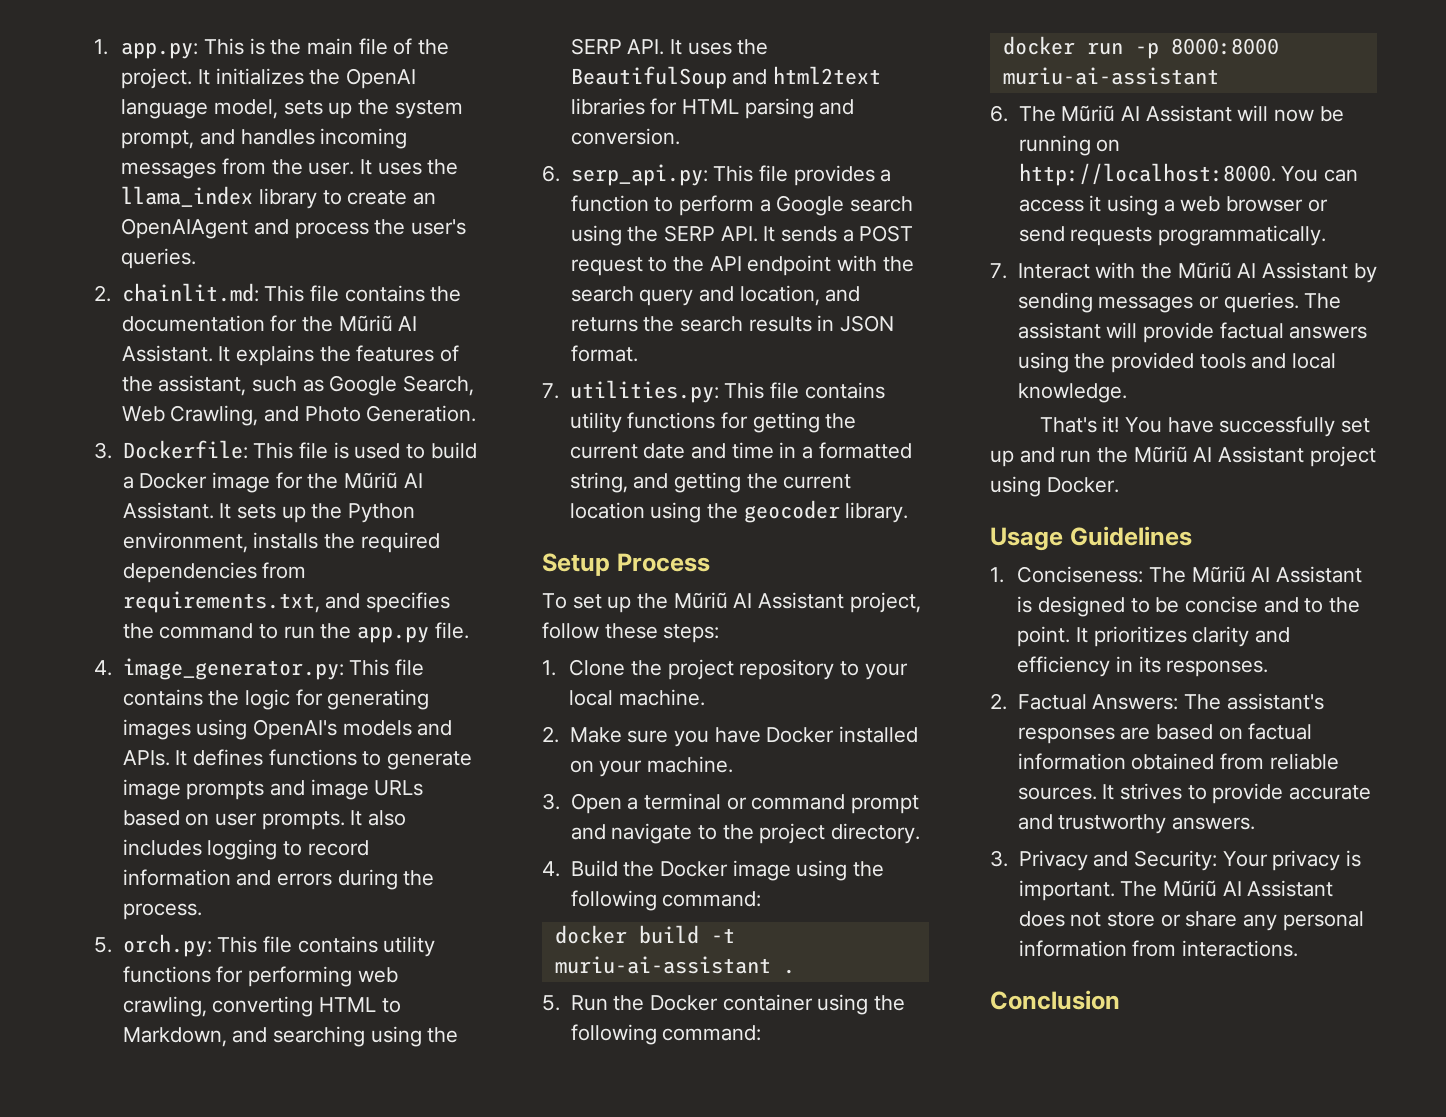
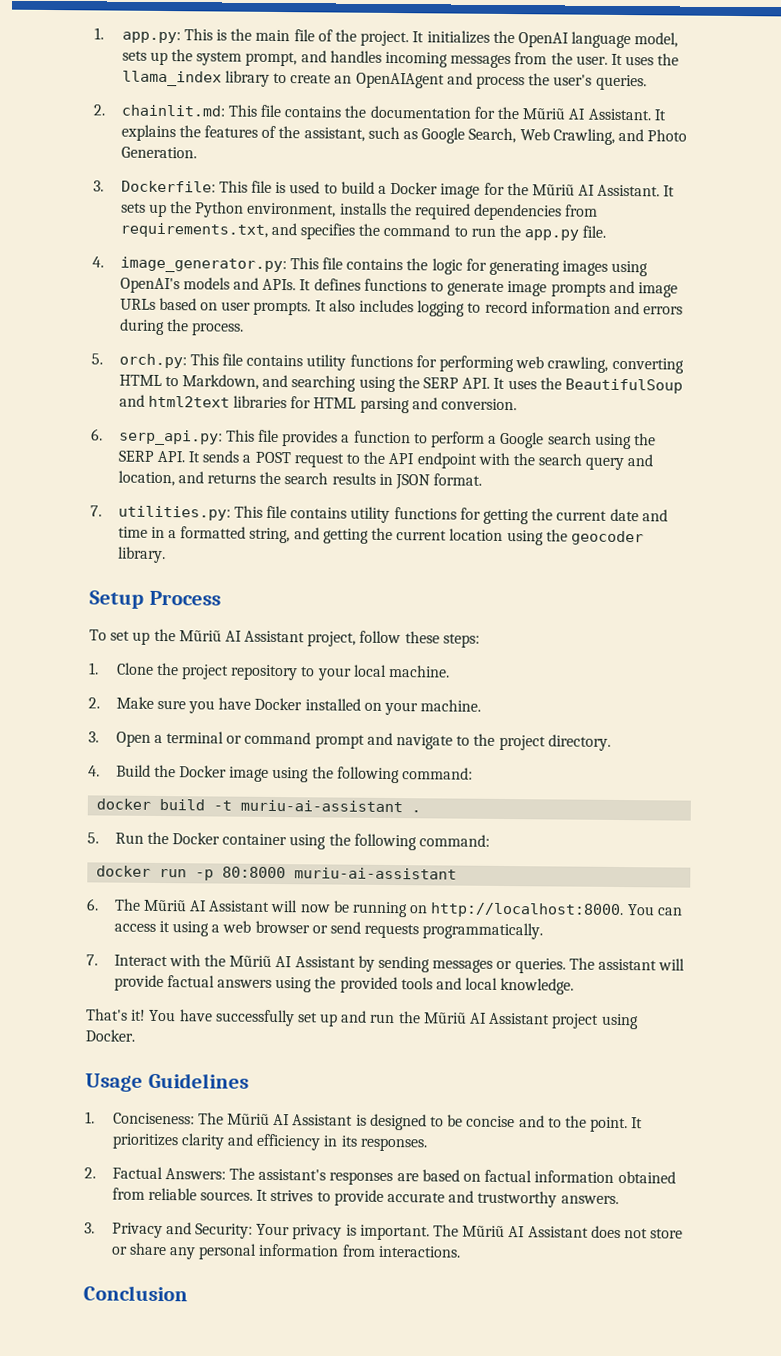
- docker run -p 8000:8000 muriu-ai-assistant
+ docker run -p 80:8000 muriu-ai-assistant

